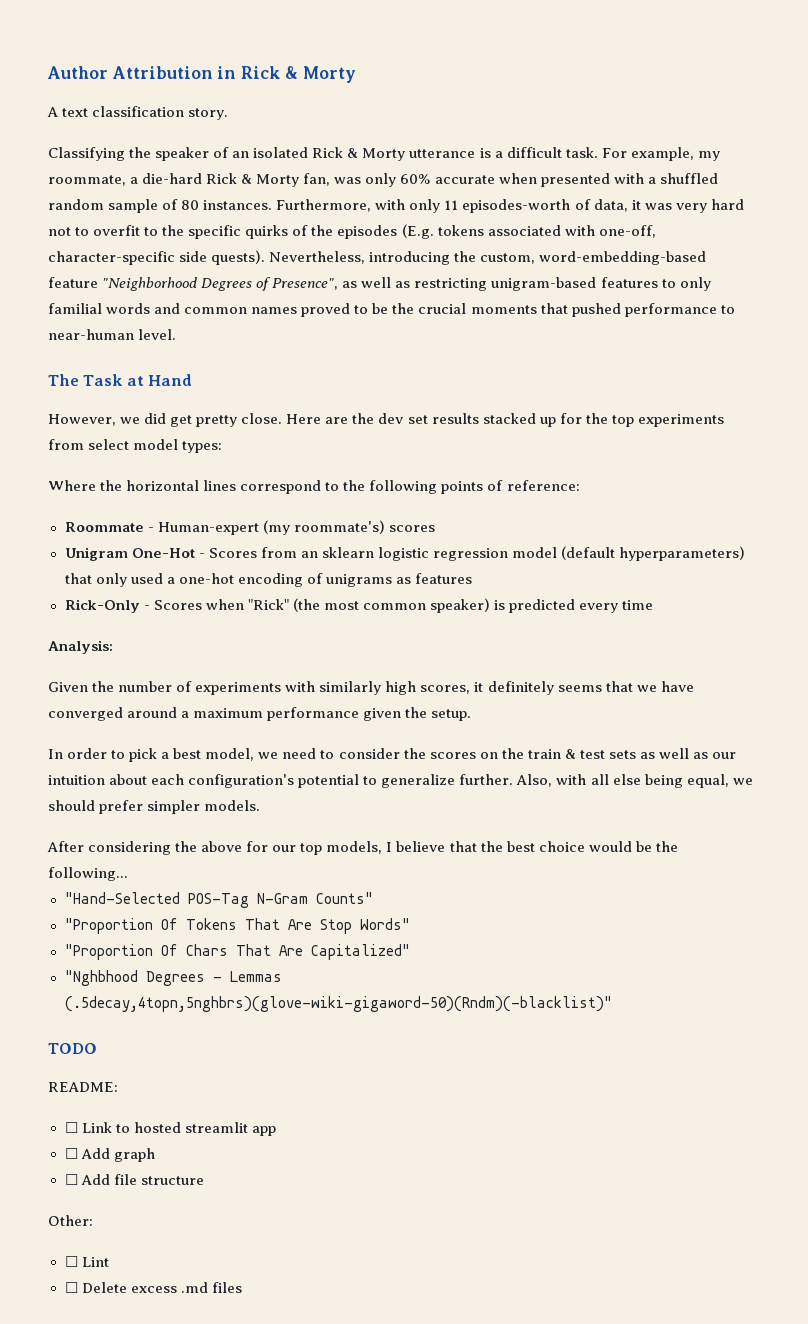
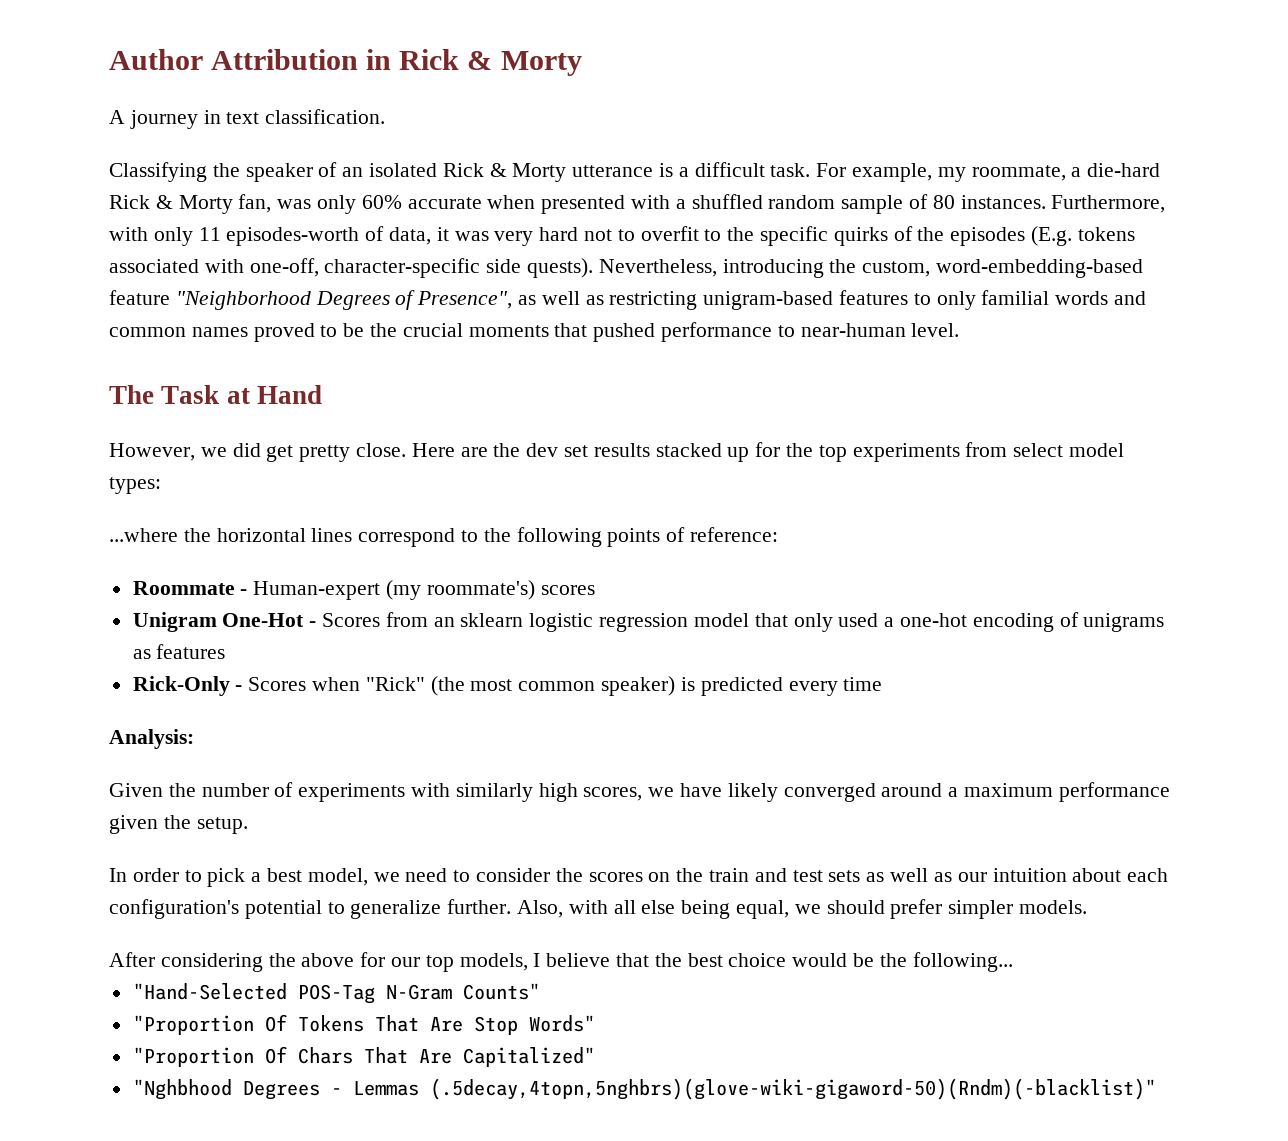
- A text classification story.
+ A journey in text classification.
- Where the horizontal lines correspond to the following points of reference:
+ ...where the horizontal lines correspond to the following points of reference:
- Unigram One-Hot - Scores from an sklearn logistic regression model (default hyperparameters) that only used a one-hot encoding of unigrams as features
+ Unigram One-Hot - Scores from an sklearn logistic regression model that only used a one-hot encoding of unigrams as features
- Given the number of experiments with similarly high scores, it definitely seems that we have converged around a maximum performance given the setup.
+ Given the number of experiments with similarly high scores, we have likely converged around a maximum performance given the setup.
- In order to pick a best model, we need to consider the scores on the train & test sets as well as our intuition about each configuration's potential to generalize further.
+ In order to pick a best model, we need to consider the scores on the train and test sets as well as our intuition about each configuration's potential to generalize further.
- TODO
- README:
- ☐ Link to hosted streamlit app
- ☐ Add graph
- ☐ Add file structure
- Other:
- ☐ Lint
- ☐ Delete excess .md files

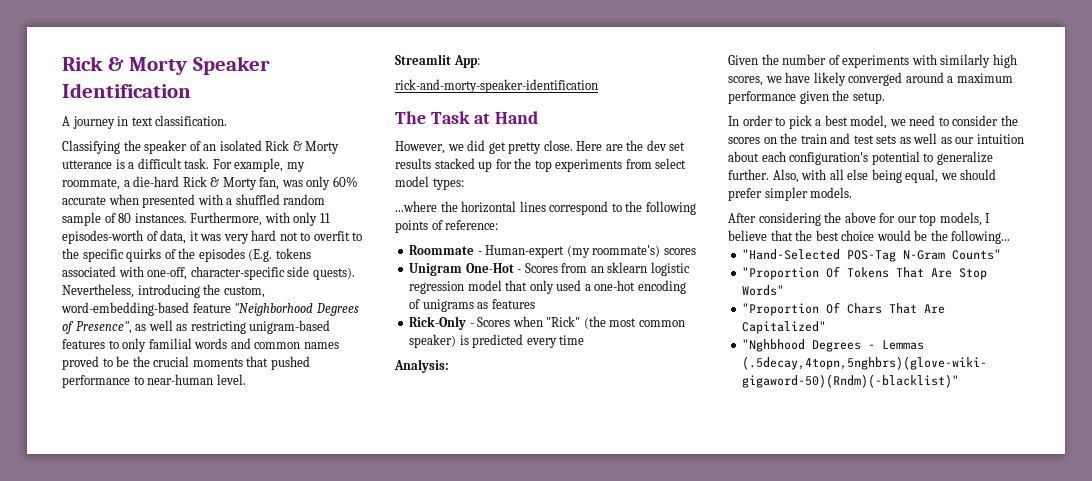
- Author Attribution in Rick & Morty
+ Rick & Morty Speaker Identification
+ Streamlit App:
+ rick-and-morty-speaker-identification

